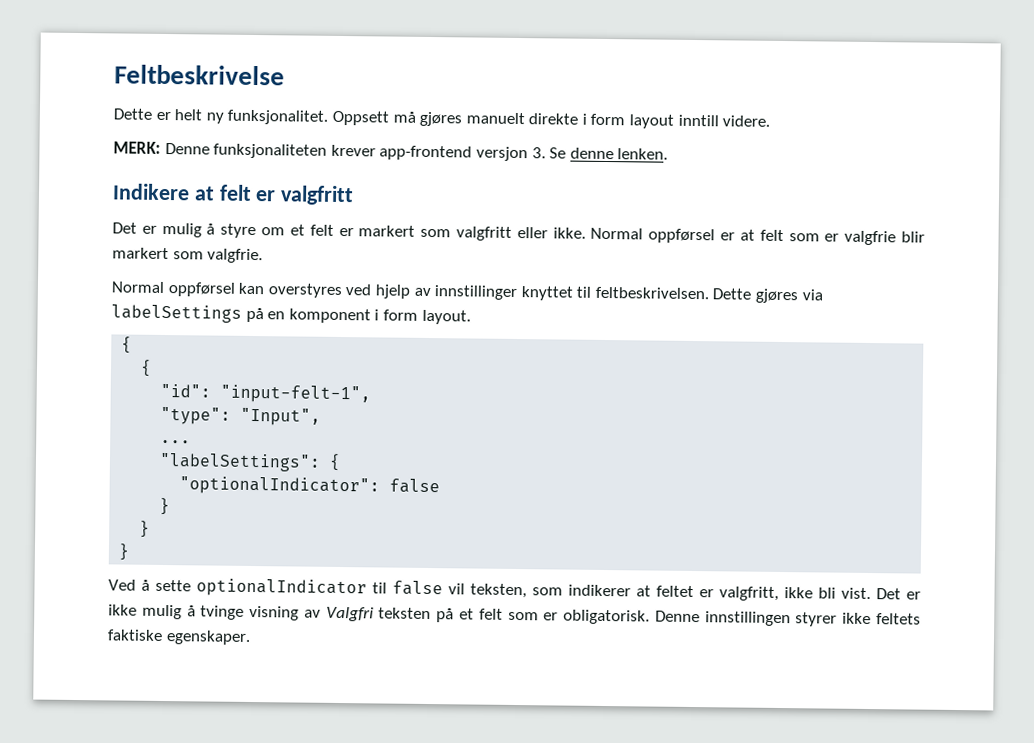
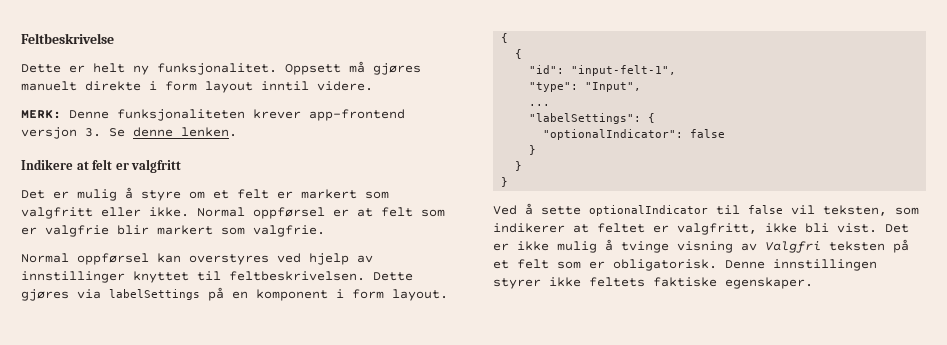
- Oppsett må gjøres manuelt direkte i form layout inntill videre.
+ Oppsett må gjøres manuelt direkte i form layout inntil videre.

